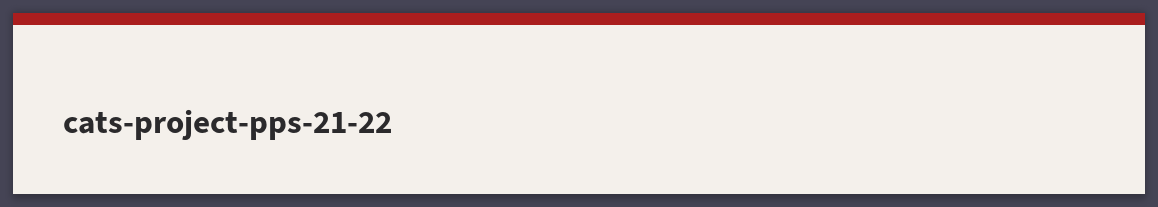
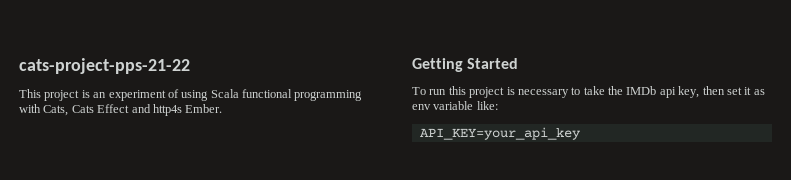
+ This project is an experiment of using Scala functional programming with Cats, Cats Effect and http4s Ember.
+ Getting Started
+ To run this project is necessary to take the IMDb api key, then set it as env variable like:
+ API_KEY=your_api_key

